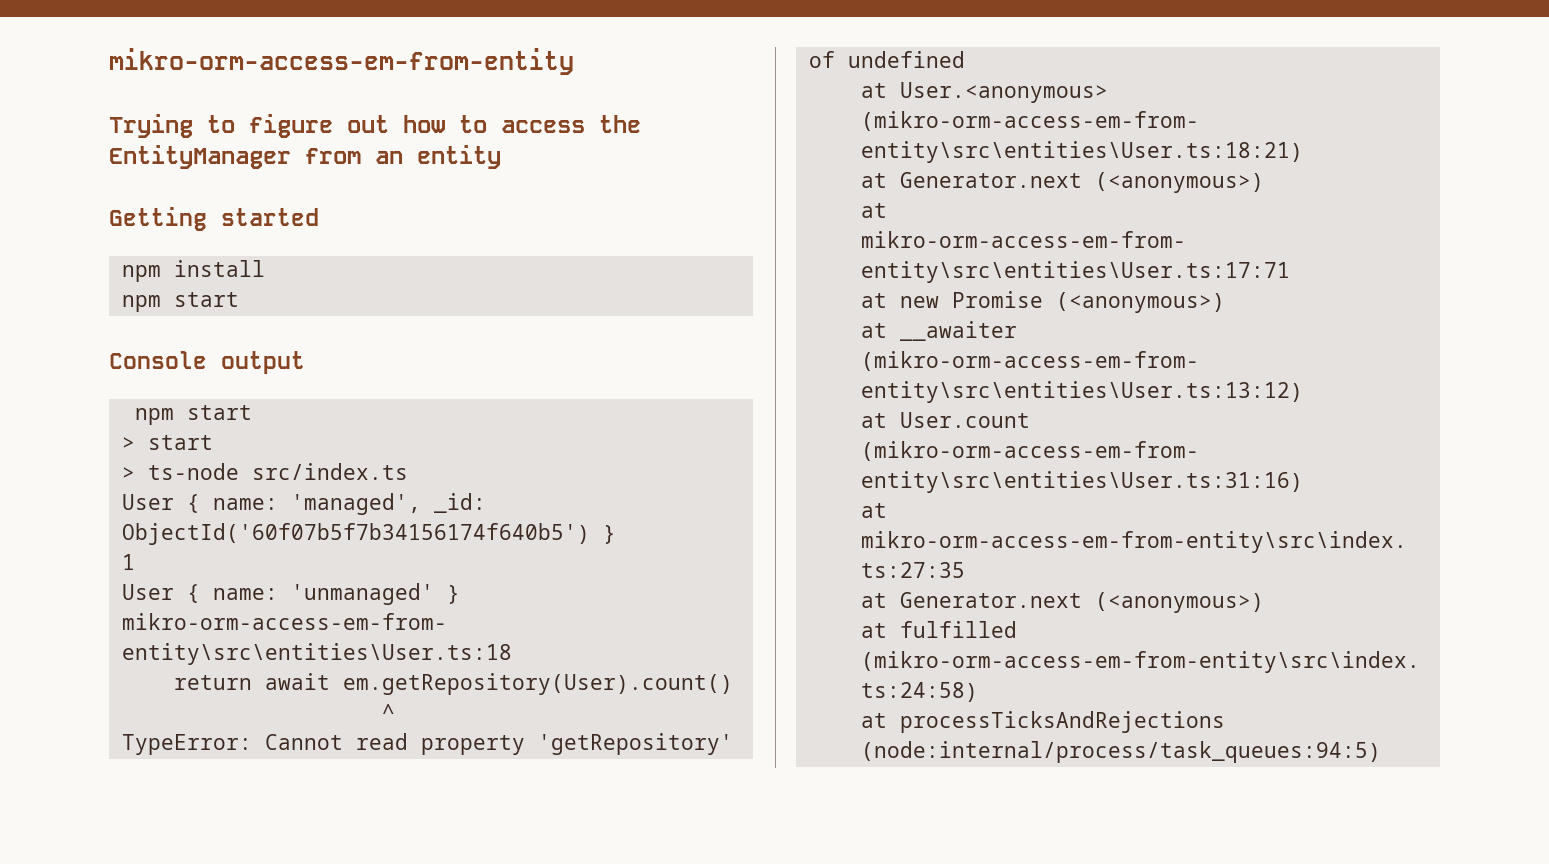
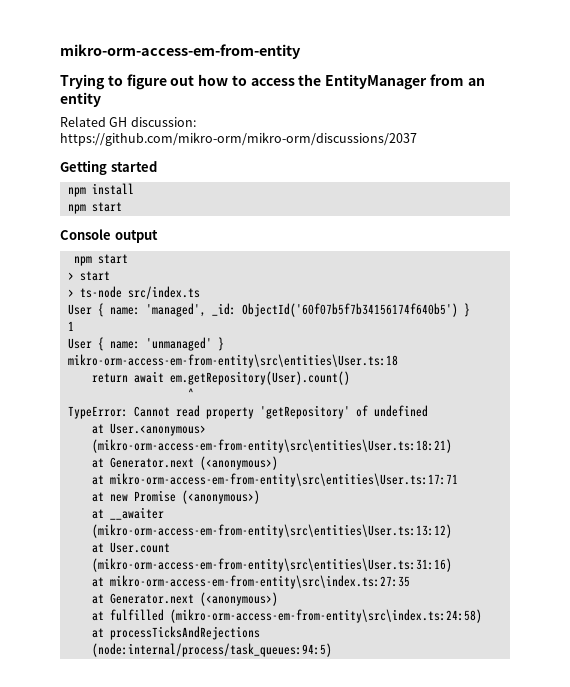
+ Related GH discussion: https://github.com/mikro-orm/mikro-orm/discussions/2037

